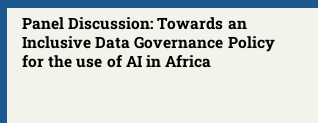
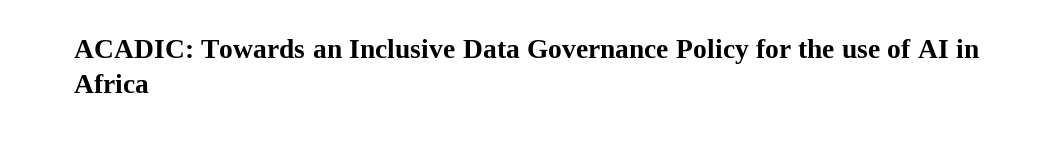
- Panel Discussion: Towards an Inclusive Data Governance Policy for the use of AI in Africa
+ ACADIC: Towards an Inclusive Data Governance Policy for the use of AI in Africa

